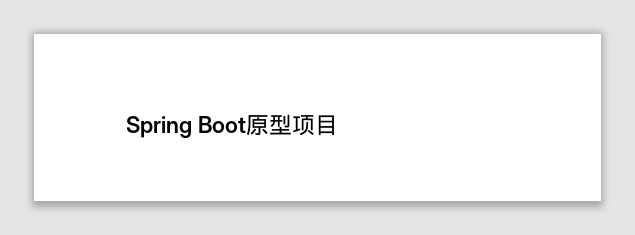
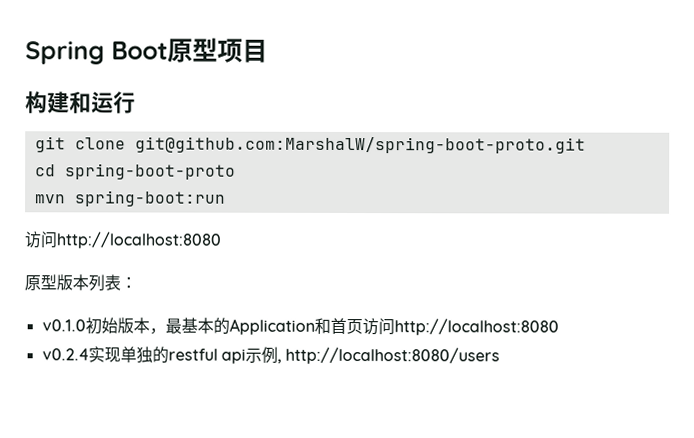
+ 构建和运行
+ git clone git@github.com:MarshalW/spring-boot-proto.git
+ cd spring-boot-proto
+ mvn spring-boot:run
+ 访问http://localhost:8080
+ 原型版本列表：
+ v0.1.0初始版本，最基本的Application和首页访问http://localhost:8080
+ v0.2.4实现单独的restful api示例, http://localhost:8080/users

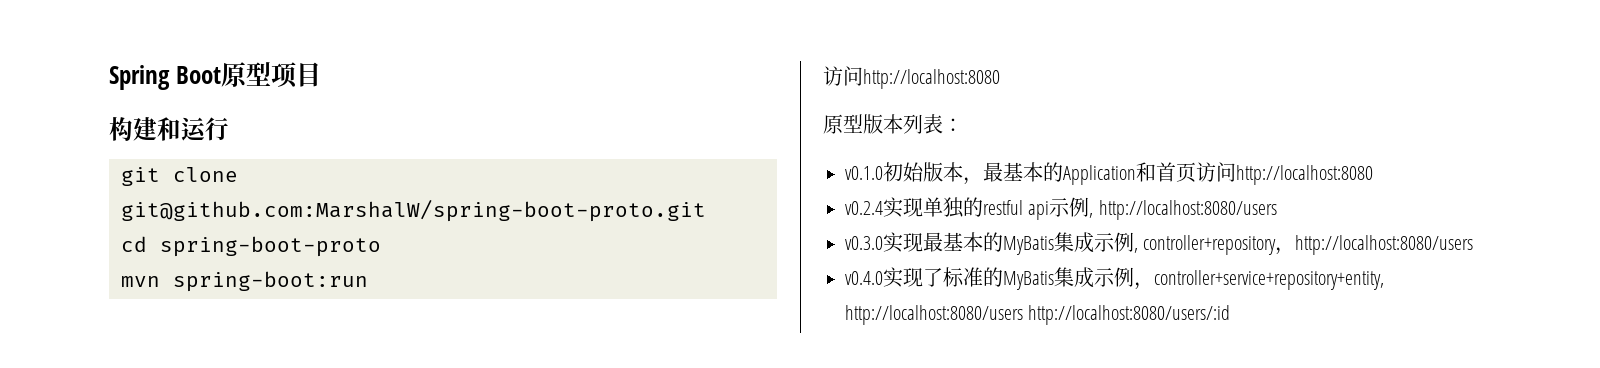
+ v0.3.0实现最基本的MyBatis集成示例, controller+repository，http://localhost:8080/users
+ v0.4.0实现了标准的MyBatis集成示例，controller+service+repository+entity, http://localhost:8080/users http://localhost:8080/users/:id

